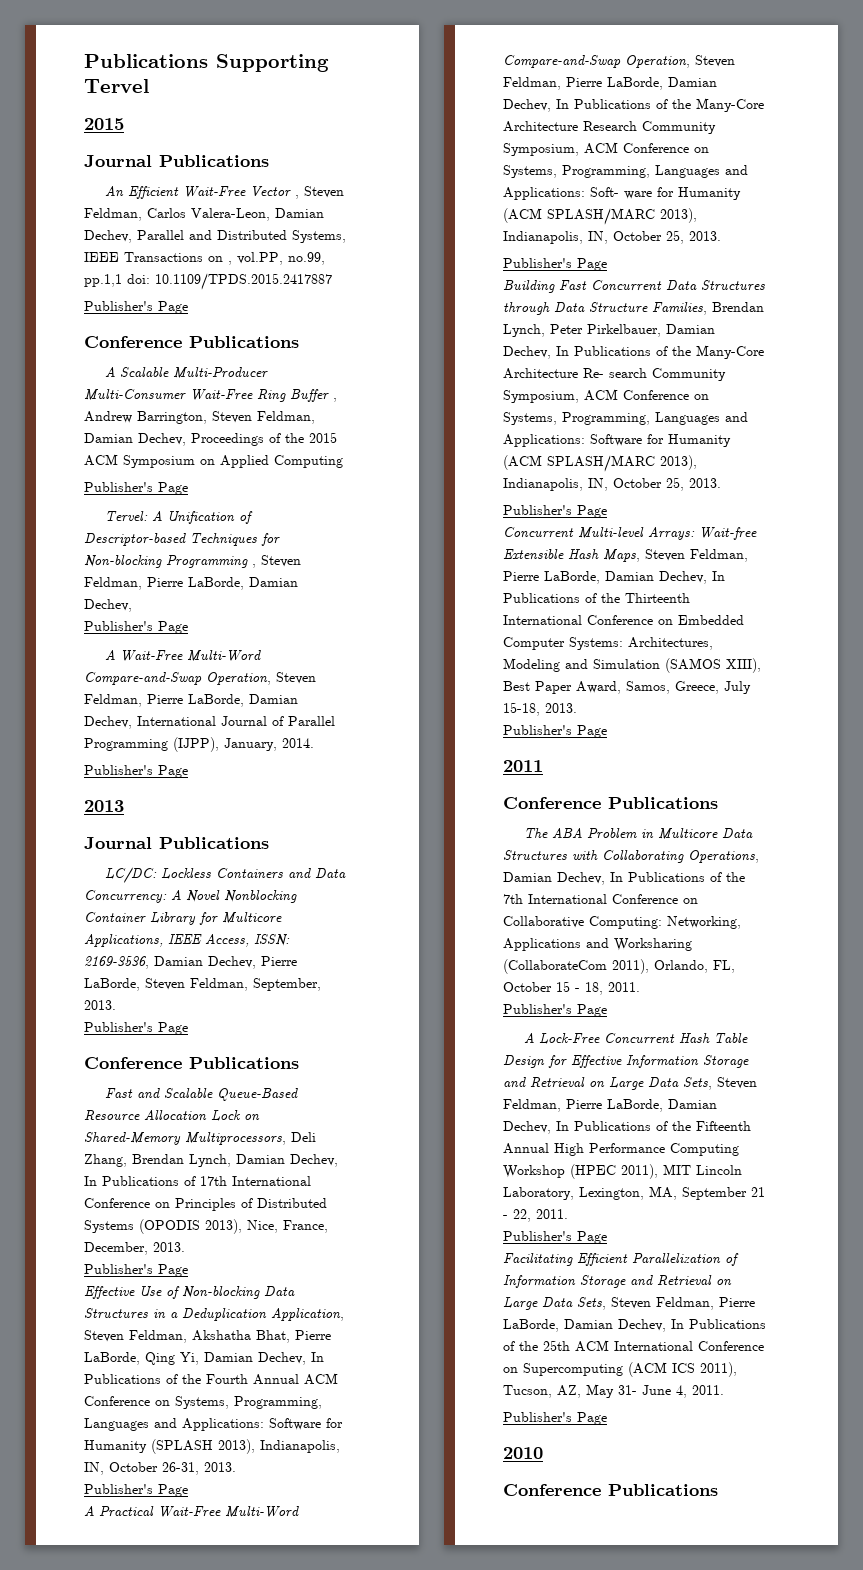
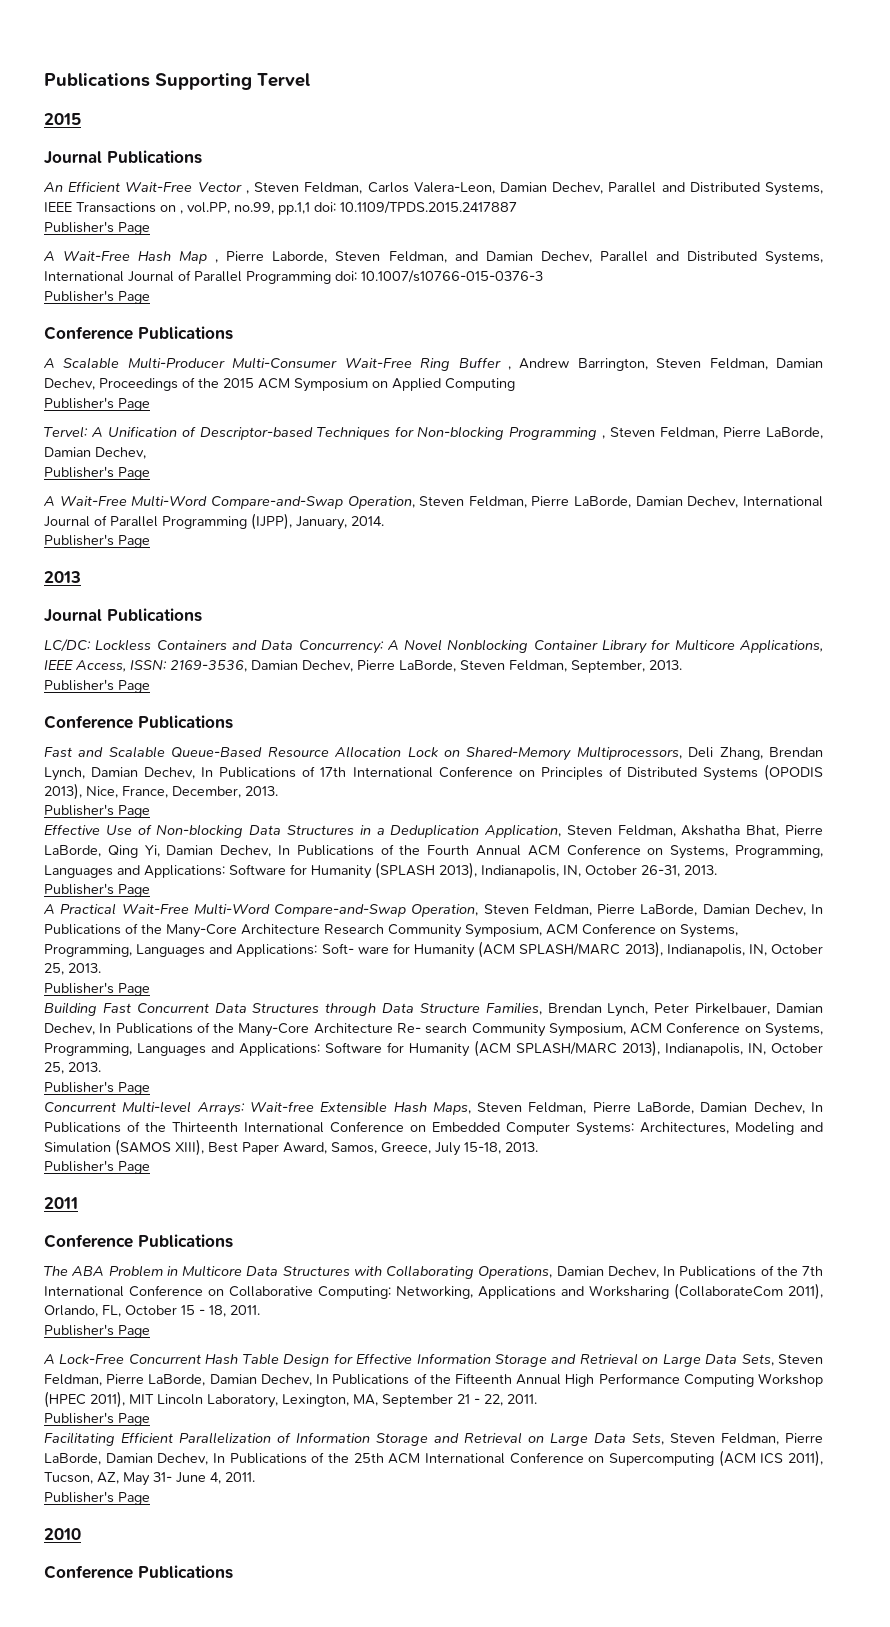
+ A Wait-Free Hash Map , Pierre Laborde, Steven Feldman, and Damian Dechev, Parallel and Distributed Systems, International Journal of Parallel Programming doi: 10.1007/s10766-015-0376-3
+ Publisher's Page

